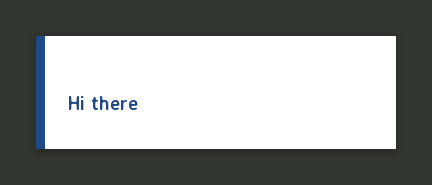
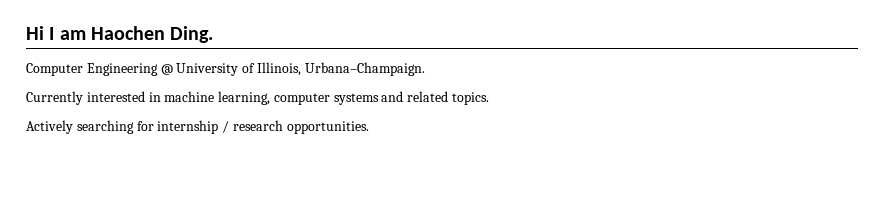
- Hi there
+ Hi I am Haochen Ding.
+ Computer Engineering @ University of Illinois, Urbana–Champaign.
+ Currently interested in machine learning, computer systems and related topics.
+ Actively searching for internship / research opportunities.

